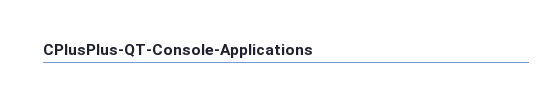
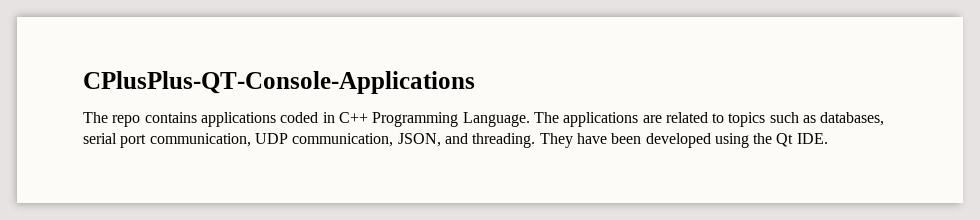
+ The repo contains applications coded in C++ Programming Language. The applications are related to topics such as databases, serial port communication, UDP communication, JSON, and threading. They have been developed using the Qt IDE.

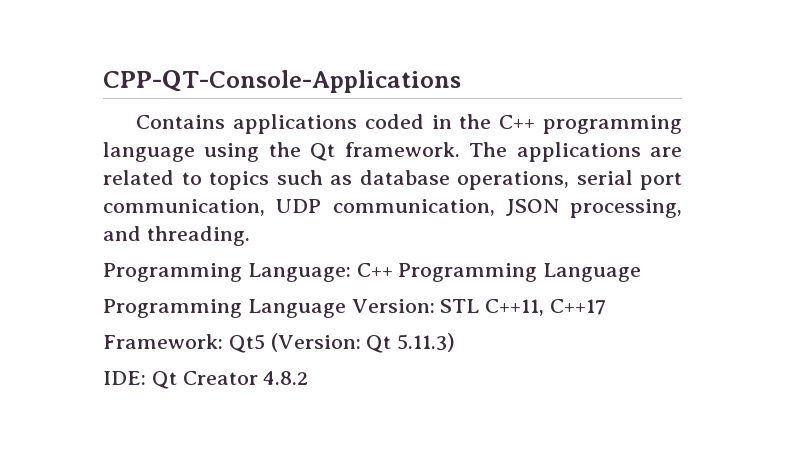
- CPlusPlus-QT-Console-Applications
- The repo contains applications coded in C++ Programming Language.
+ CPP-QT-Console-Applications
+ Contains applications coded in the C++ programming language using the Qt framework.
- The applications are related to topics such as databases, serial port communication, UDP communication, JSON, and threading. They have been developed using the Qt IDE.
+ The applications are related to topics such as database operations, serial port communication, UDP communication, JSON processing, and threading.
+ Programming Language: C++ Programming Language
+ Programming Language Version: STL C++11, C++17
+ Framework: Qt5 (Version: Qt 5.11.3)
+ IDE: Qt Creator 4.8.2

